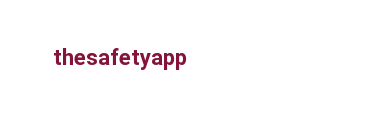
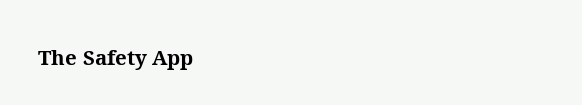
- thesafetyapp
+ The Safety App

